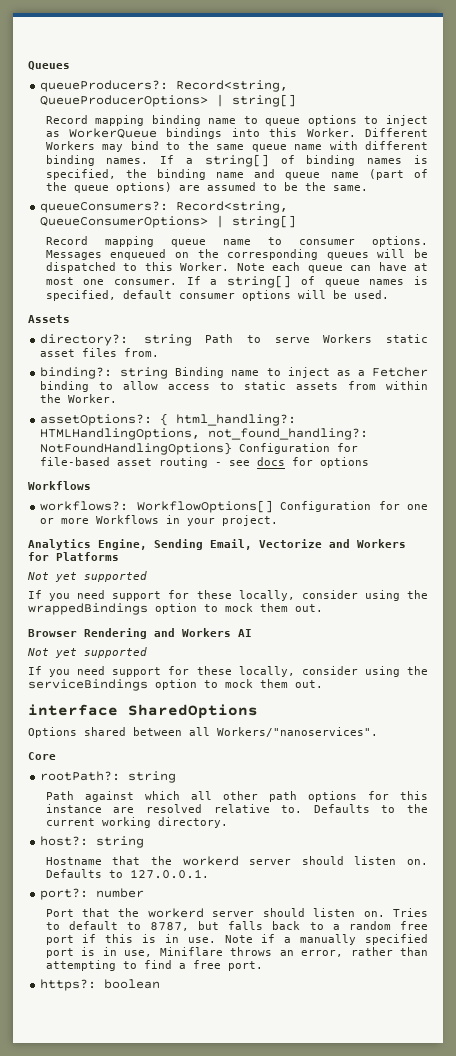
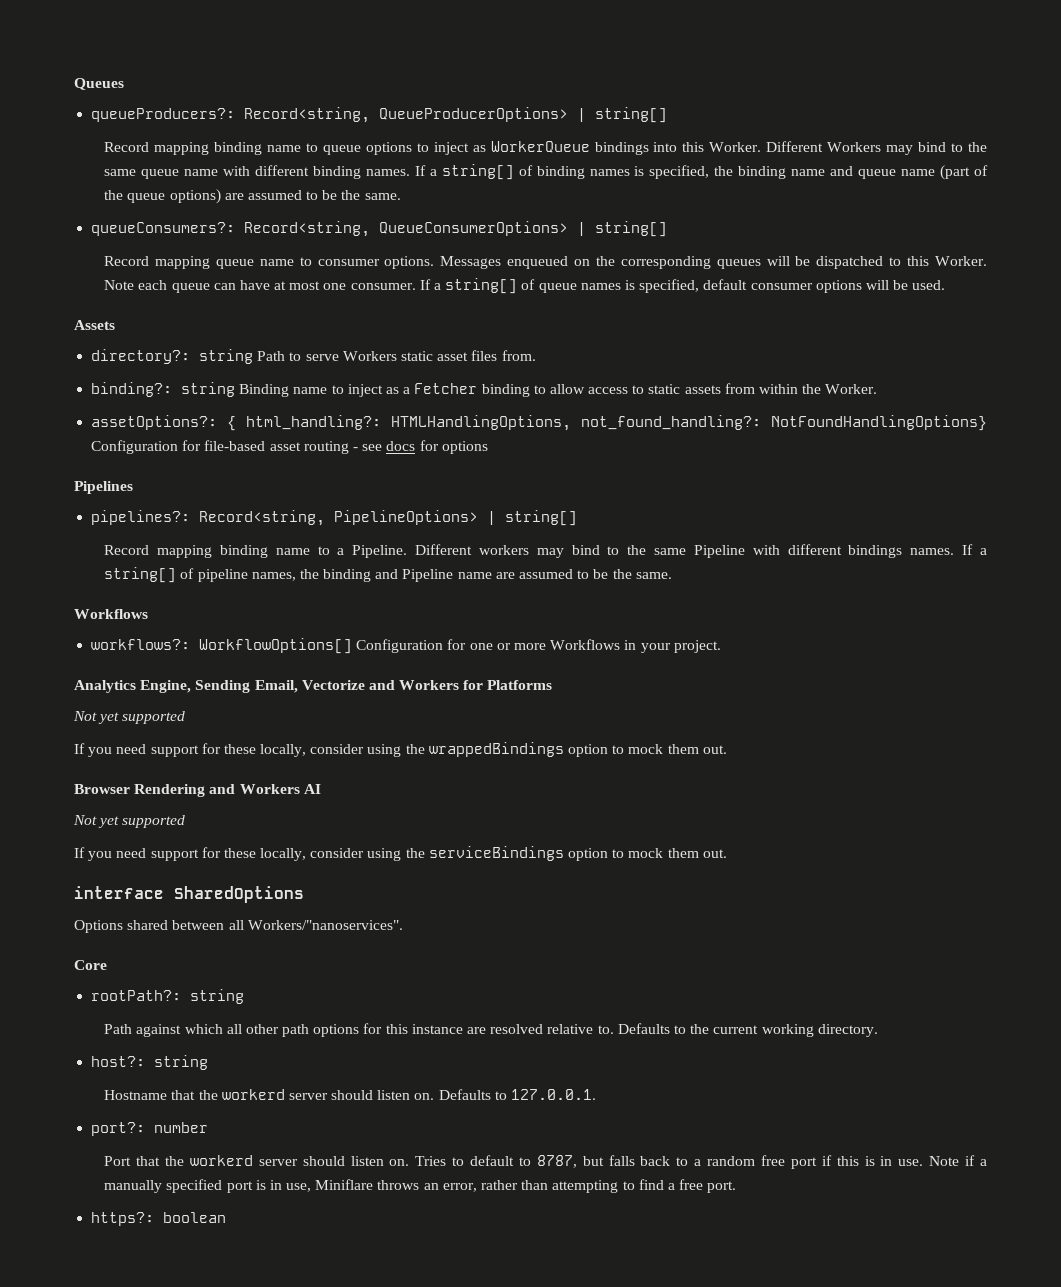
+ Pipelines
+ pipelines?: Record<string, PipelineOptions> | string[]
+ Record mapping binding name to a Pipeline. Different workers may bind to the same Pipeline with different bindings names. If a string[] of pipeline names, the binding and Pipeline name are assumed to be the same.

